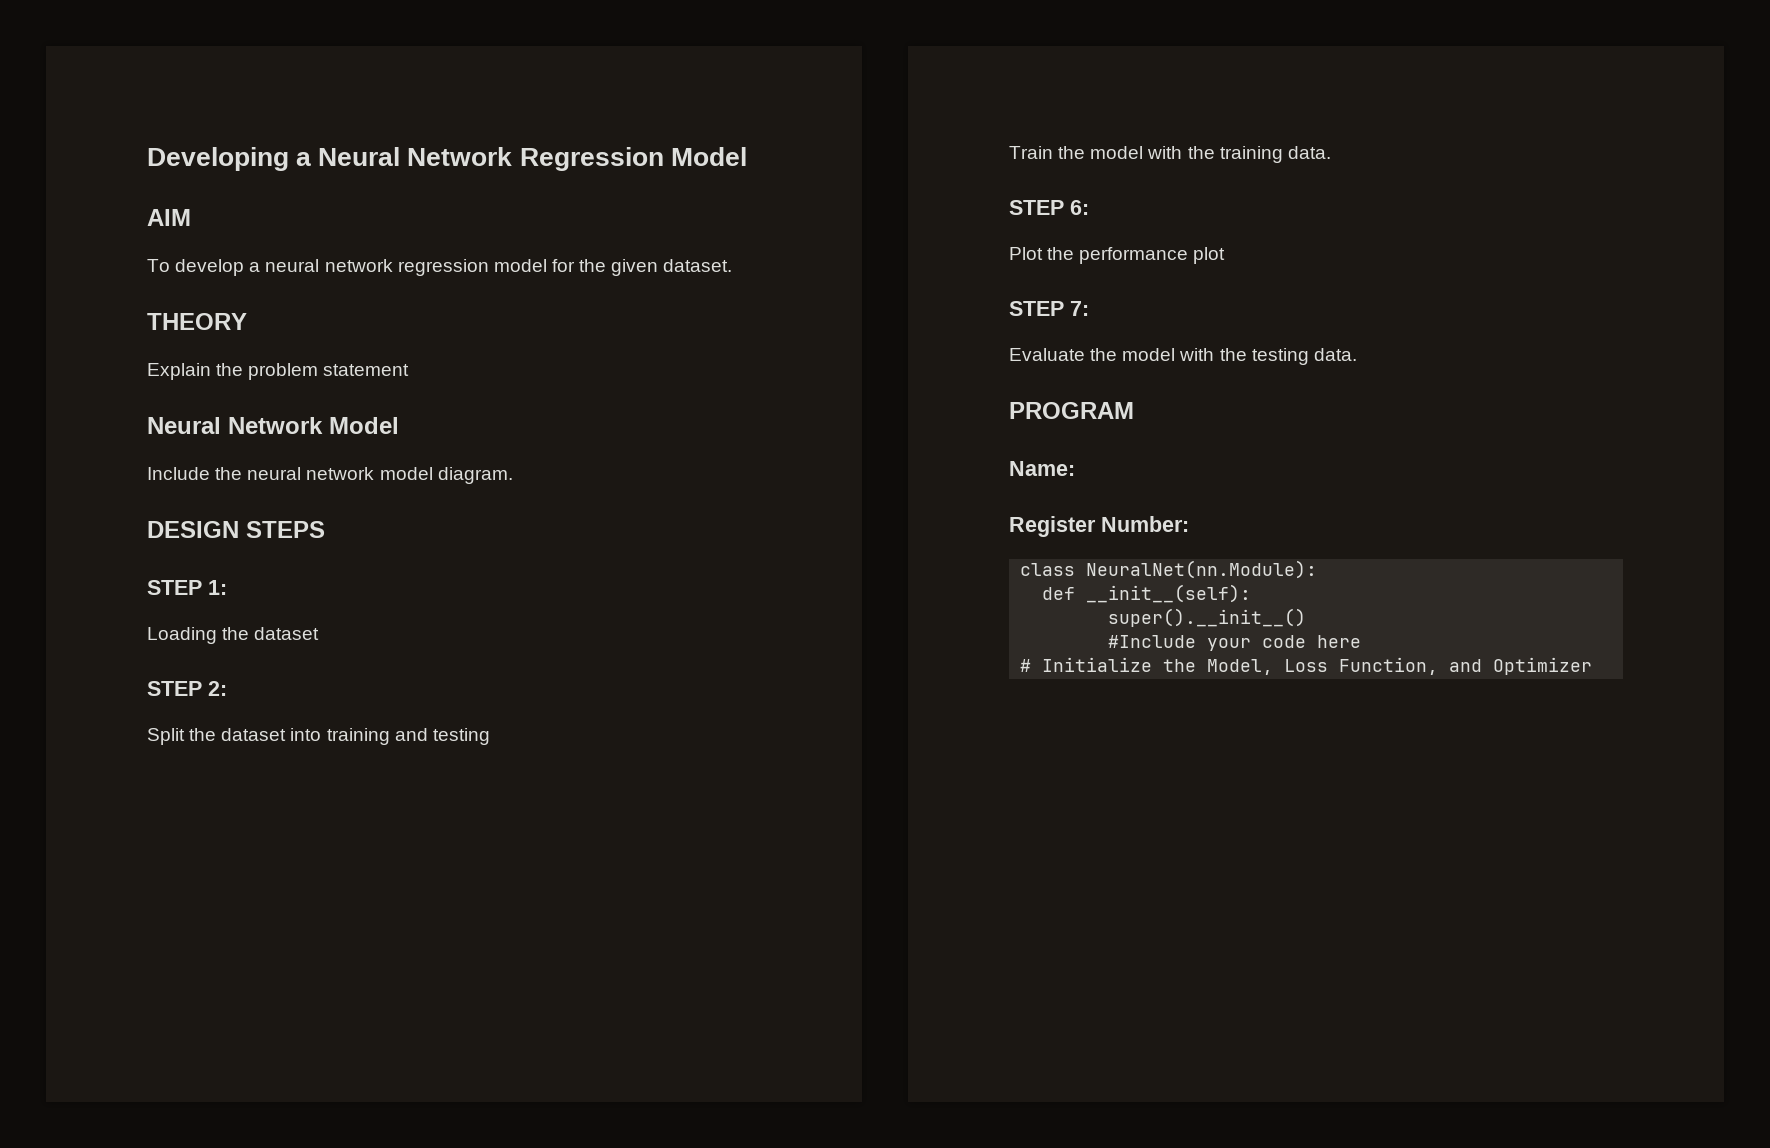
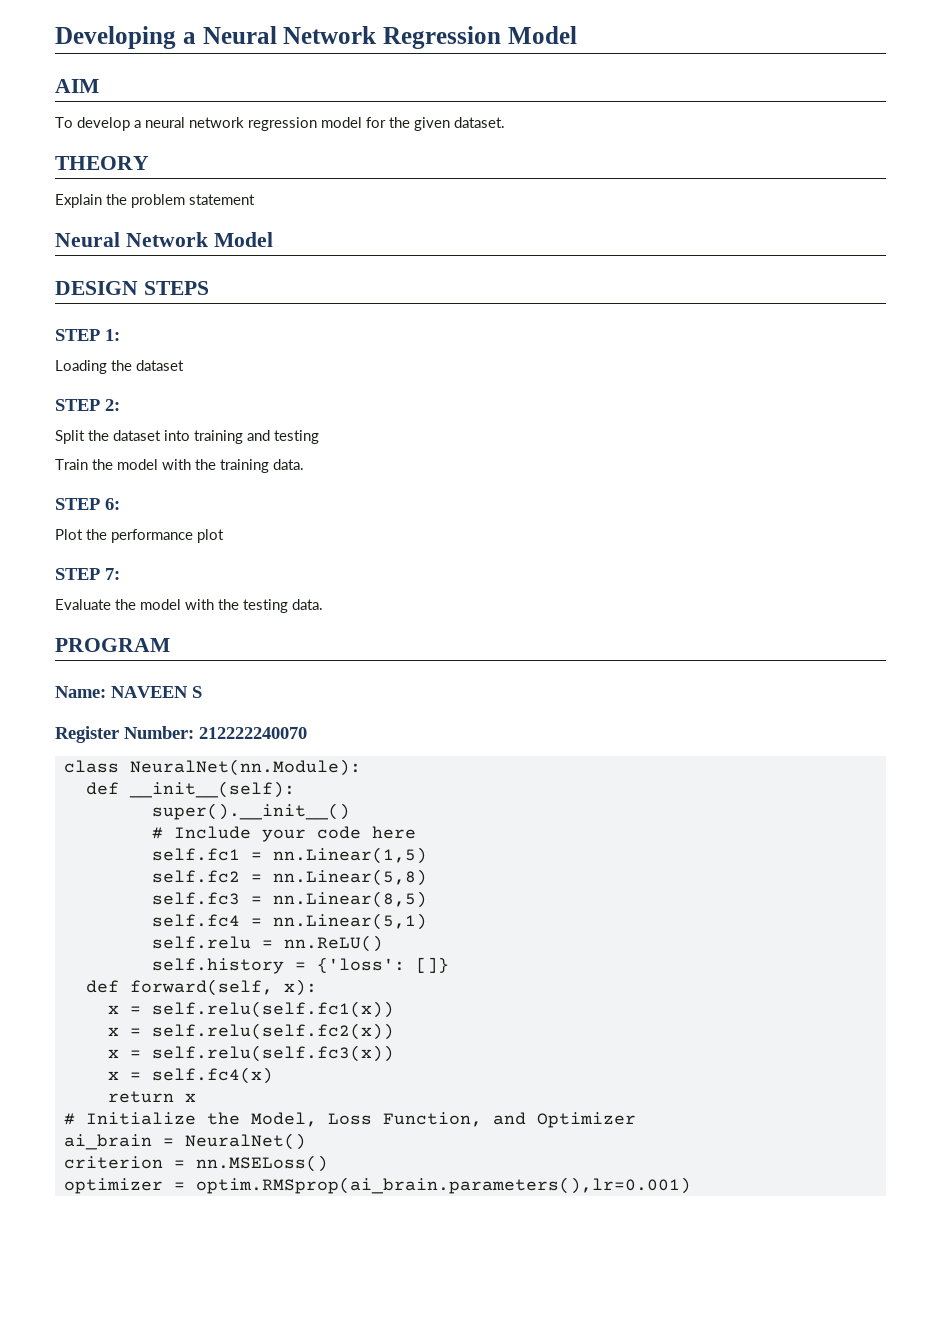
- Include the neural network model diagram.
- Name:
+ Name: NAVEEN S
- Register Number:
+ Register Number: 212222240070
- #Include your code here
+ # Include your code here
+ self.fc1 = nn.Linear(1,5)
+ self.fc2 = nn.Linear(5,8)
+ self.fc3 = nn.Linear(8,5)
+ self.fc4 = nn.Linear(5,1)
+ self.relu = nn.ReLU()
+ self.history = {'loss': []}
+ def forward(self, x):
+ x = self.relu(self.fc1(x))
+ x = self.relu(self.fc2(x))
+ x = self.relu(self.fc3(x))
+ x = self.fc4(x)
+ return x
+ ai_brain = NeuralNet()
+ criterion = nn.MSELoss()
+ optimizer = optim.RMSprop(ai_brain.parameters(),lr=0.001)

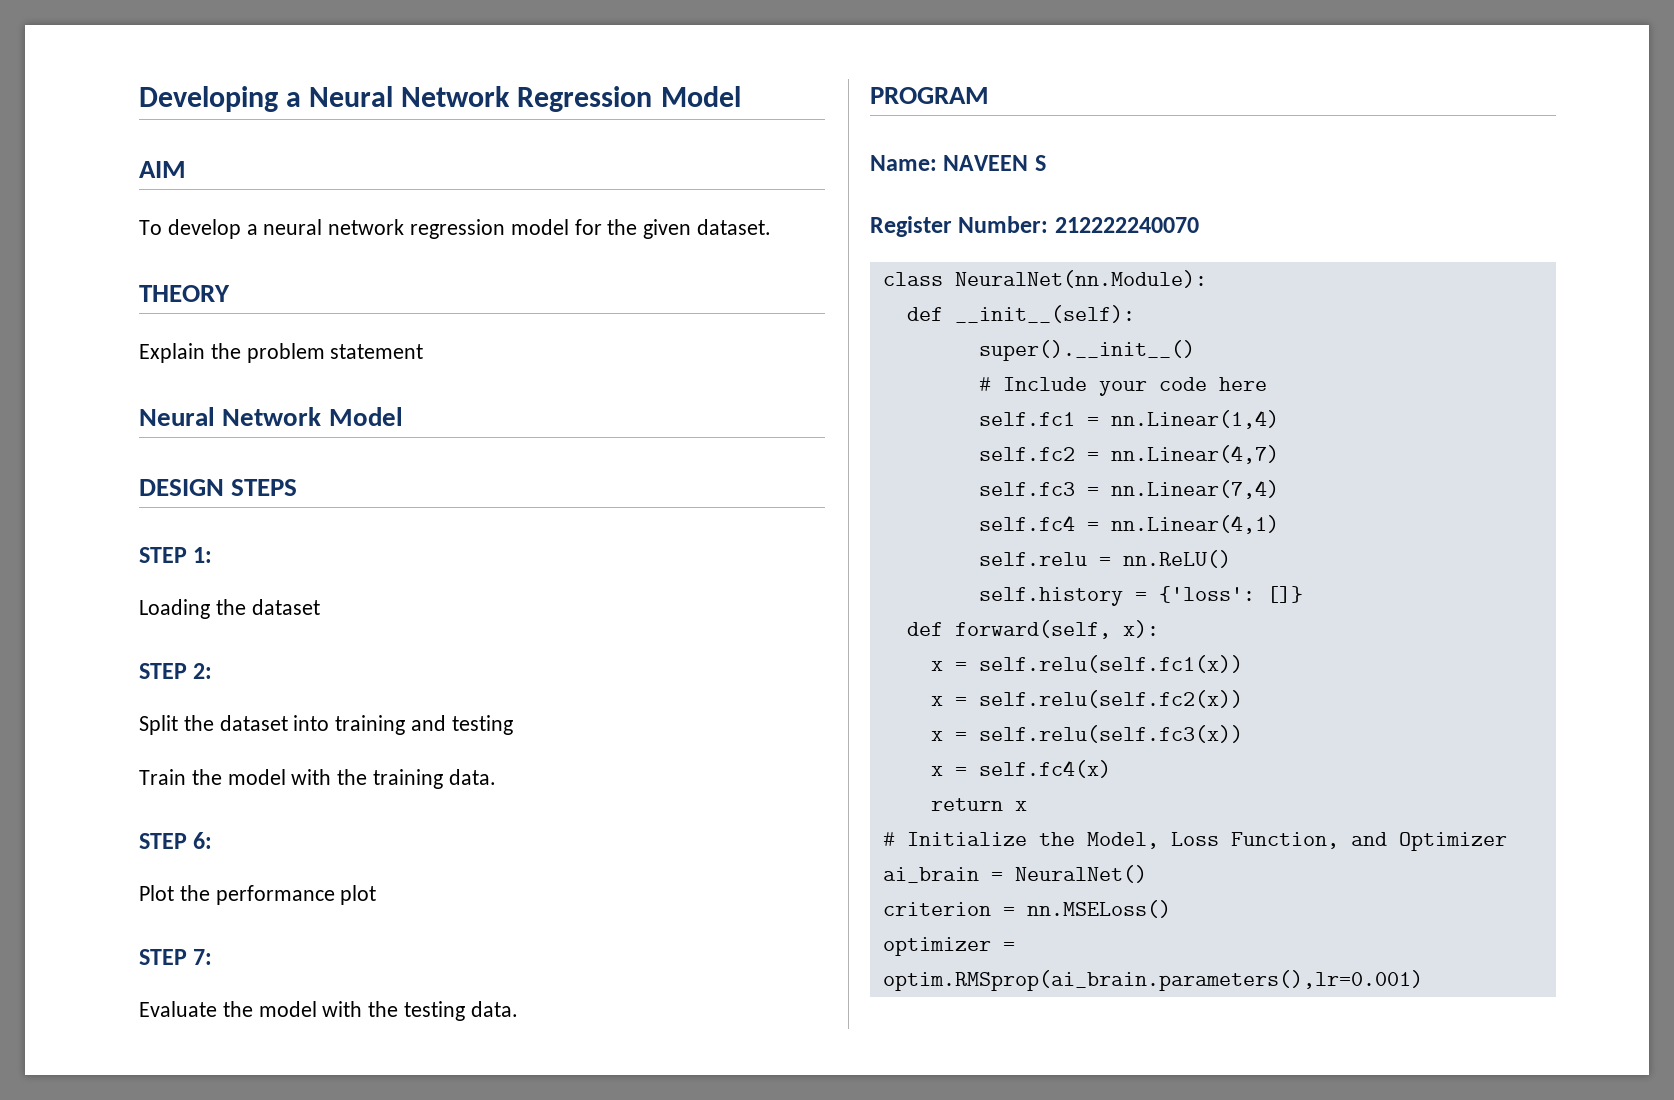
- self.fc1 = nn.Linear(1,5)
+ self.fc1 = nn.Linear(1,4)
- self.fc2 = nn.Linear(5,8)
+ self.fc2 = nn.Linear(4,7)
- self.fc3 = nn.Linear(8,5)
+ self.fc3 = nn.Linear(7,4)
- self.fc4 = nn.Linear(5,1)
+ self.fc4 = nn.Linear(4,1)

